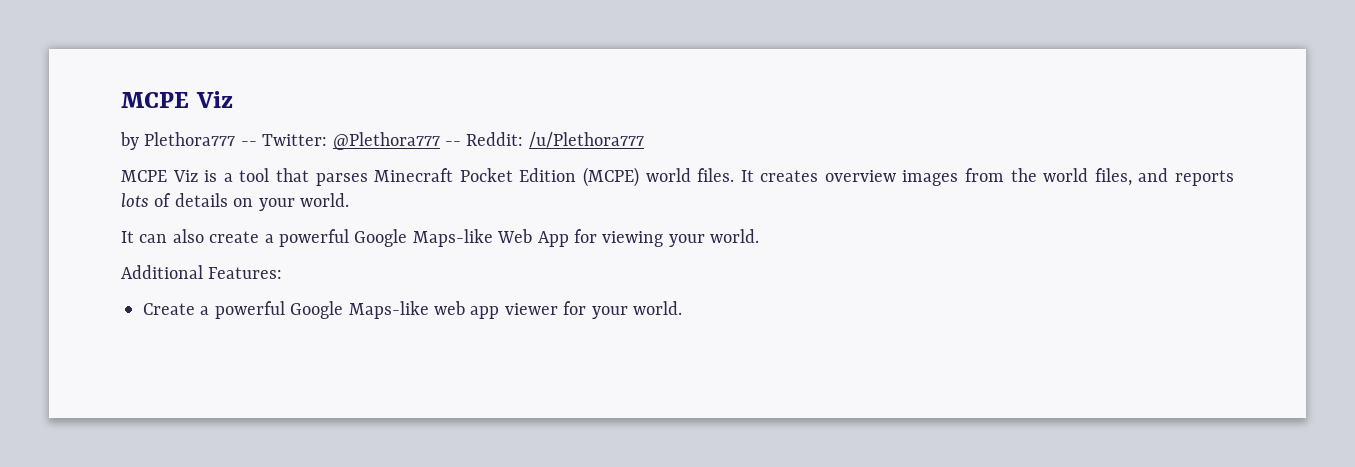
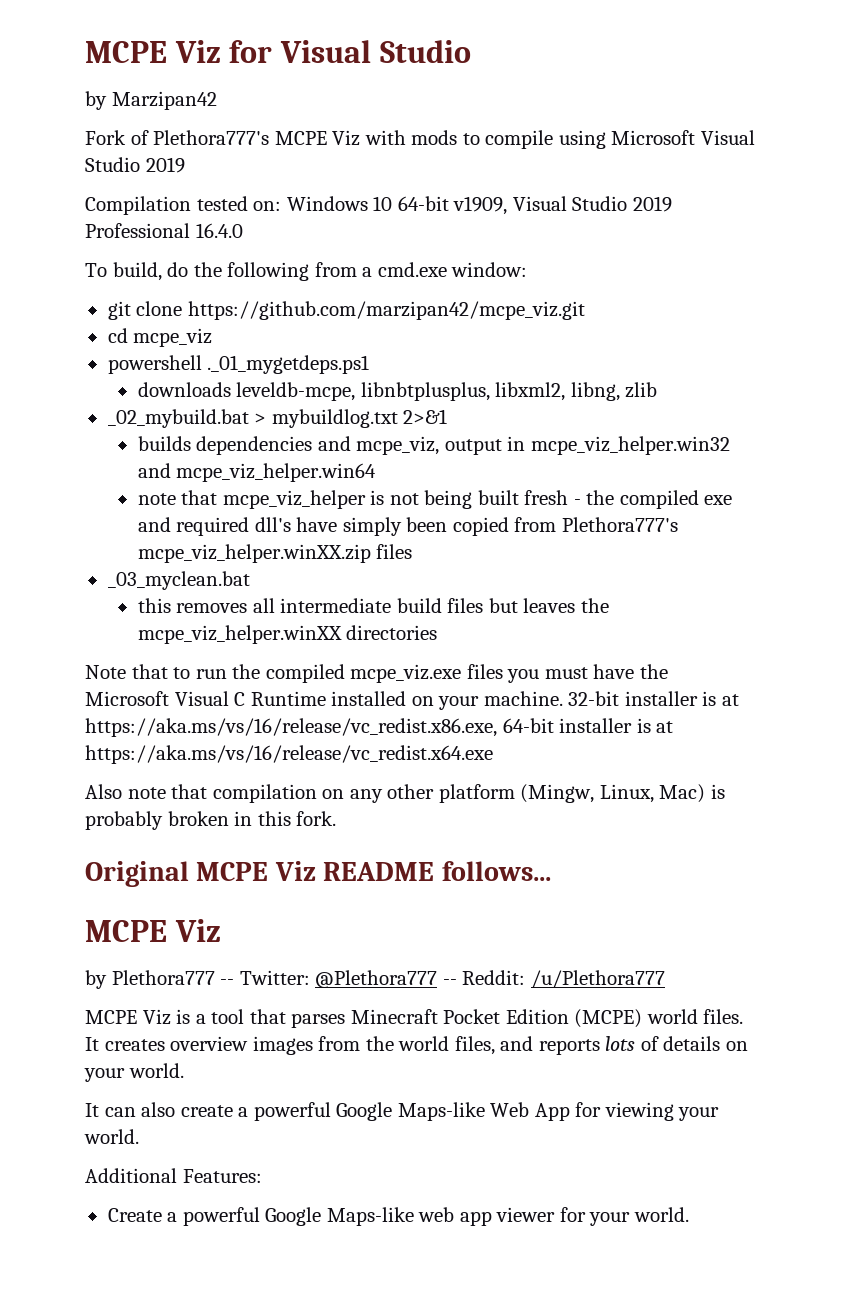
+ MCPE Viz for Visual Studio
+ by Marzipan42
+ Fork of Plethora777's MCPE Viz with mods to compile using Microsoft Visual Studio 2019
+ Compilation tested on: Windows 10 64-bit v1909, Visual Studio 2019 Professional 16.4.0
+ To build, do the following from a cmd.exe window:
+ git clone https://github.com/marzipan42/mcpe_viz.git
+ cd mcpe_viz
+ powershell ._01_mygetdeps.ps1
+ downloads leveldb-mcpe, libnbtplusplus, libxml2, libng, zlib
+ _02_mybuild.bat > mybuildlog.txt 2>&1
+ builds dependencies and mcpe_viz, output in mcpe_viz_helper.win32 and mcpe_viz_helper.win64
+ note that mcpe_viz_helper is not being built fresh - the compiled exe and required dll's have simply been copied from Plethora777's mcpe_viz_helper.winXX.zip files
+ _03_myclean.bat
+ this removes all intermediate build files but leaves the mcpe_viz_helper.winXX directories
+ Note that to run the compiled mcpe_viz.exe files you must have the Microsoft Visual C Runtime installed on your machine. 32-bit installer is at https://aka.ms/vs/16/release/vc_redist.x86.exe, 64-bit installer is at https://aka.ms/vs/16/release/vc_redist.x64.exe
+ Also note that compilation on any other platform (Mingw, Linux, Mac) is probably broken in this fork.
+ Original MCPE Viz README follows...

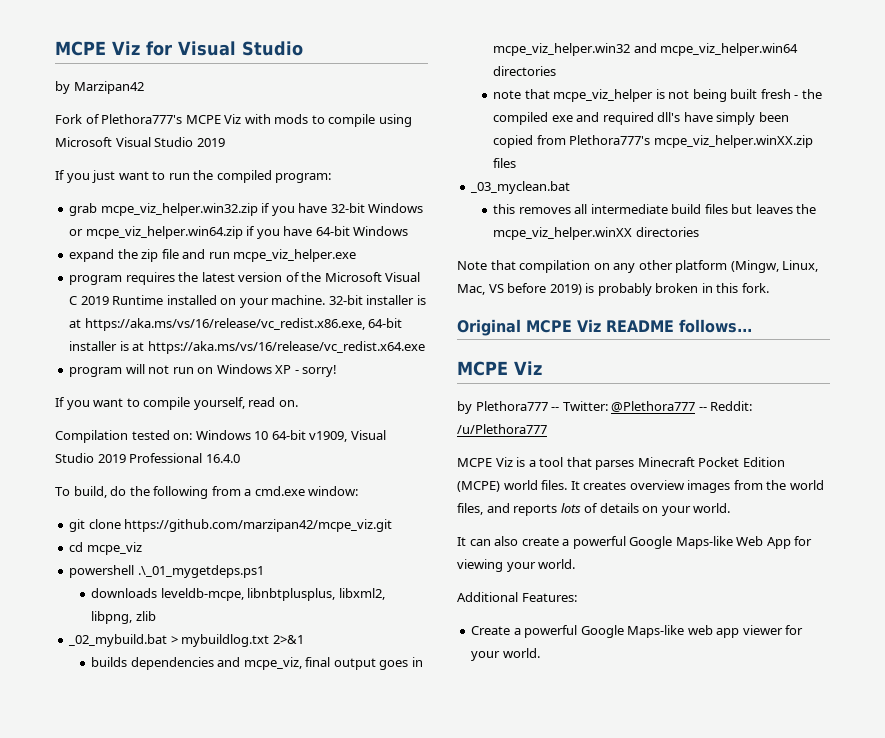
+ If you just want to run the compiled program:
+ grab mcpe_viz_helper.win32.zip if you have 32-bit Windows or mcpe_viz_helper.win64.zip if you have 64-bit Windows
+ expand the zip file and run mcpe_viz_helper.exe
+ program requires the latest version of the Microsoft Visual C 2019 Runtime installed on your machine. 32-bit installer is at https://aka.ms/vs/16/release/vc_redist.x86.exe, 64-bit installer is at https://aka.ms/vs/16/release/vc_redist.x64.exe
+ program will not run on Windows XP - sorry!
+ If you want to compile yourself, read on.
- powershell ._01_mygetdeps.ps1
+ powershell .\_01_mygetdeps.ps1
- downloads leveldb-mcpe, libnbtplusplus, libxml2, libng, zlib
+ downloads leveldb-mcpe, libnbtplusplus, libxml2, libpng, zlib
- builds dependencies and mcpe_viz, output in mcpe_viz_helper.win32 and mcpe_viz_helper.win64
+ builds dependencies and mcpe_viz, final output goes in mcpe_viz_helper.win32 and mcpe_viz_helper.win64 directories
- Note that to run the compiled mcpe_viz.exe files you must have the Microsoft Visual C Runtime installed on your machine. 32-bit installer is at https://aka.ms/vs/16/release/vc_redist.x86.exe, 64-bit installer is at https://aka.ms/vs/16/release/vc_redist.x64.exe
- Also note that compilation on any other platform (Mingw, Linux, Mac) is probably broken in this fork.
+ Note that compilation on any other platform (Mingw, Linux, Mac, VS before 2019) is probably broken in this fork.

